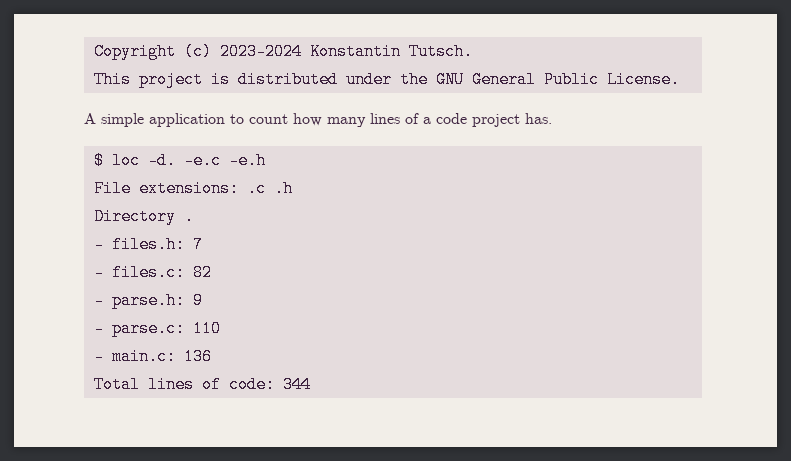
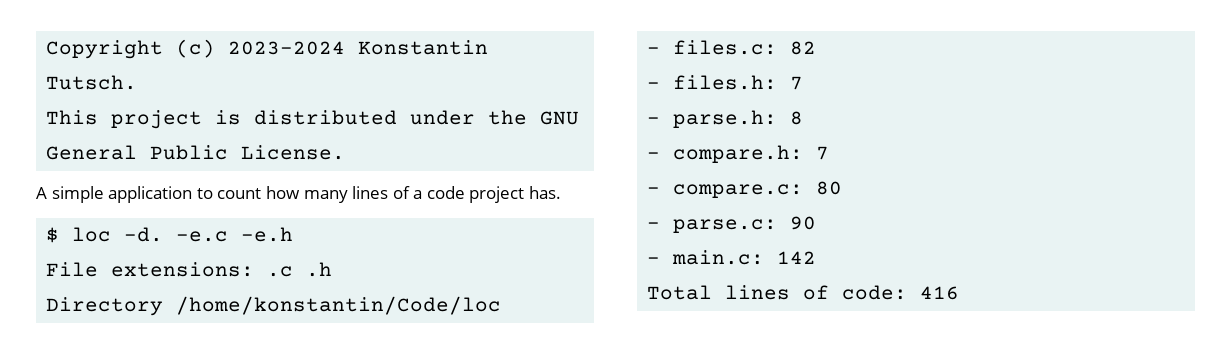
- Directory .
+ Directory /home/konstantin/Code/loc
+ - files.c: 82
- - files.c: 82
- - parse.h: 9
+ - parse.h: 8
+ - compare.h: 7
+ - compare.c: 80
- - parse.c: 110
+ - parse.c: 90
- - main.c: 136
+ - main.c: 142
- Total lines of code: 344
+ Total lines of code: 416

